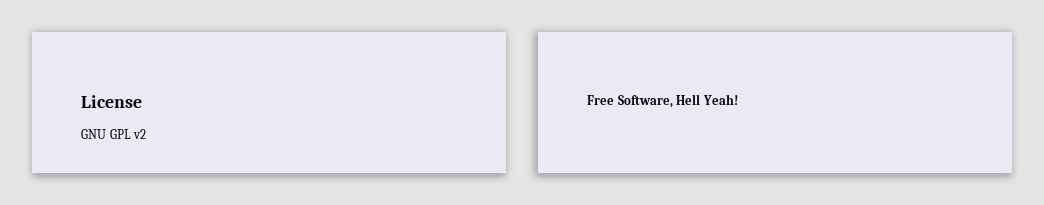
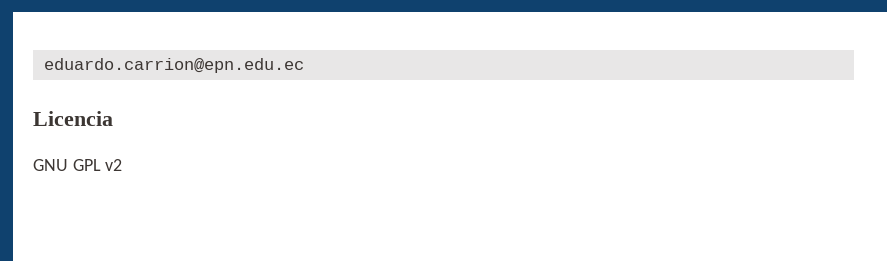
- License
+ eduardo.carrion@epn.edu.ec
+ Licencia
- Free Software, Hell Yeah!

